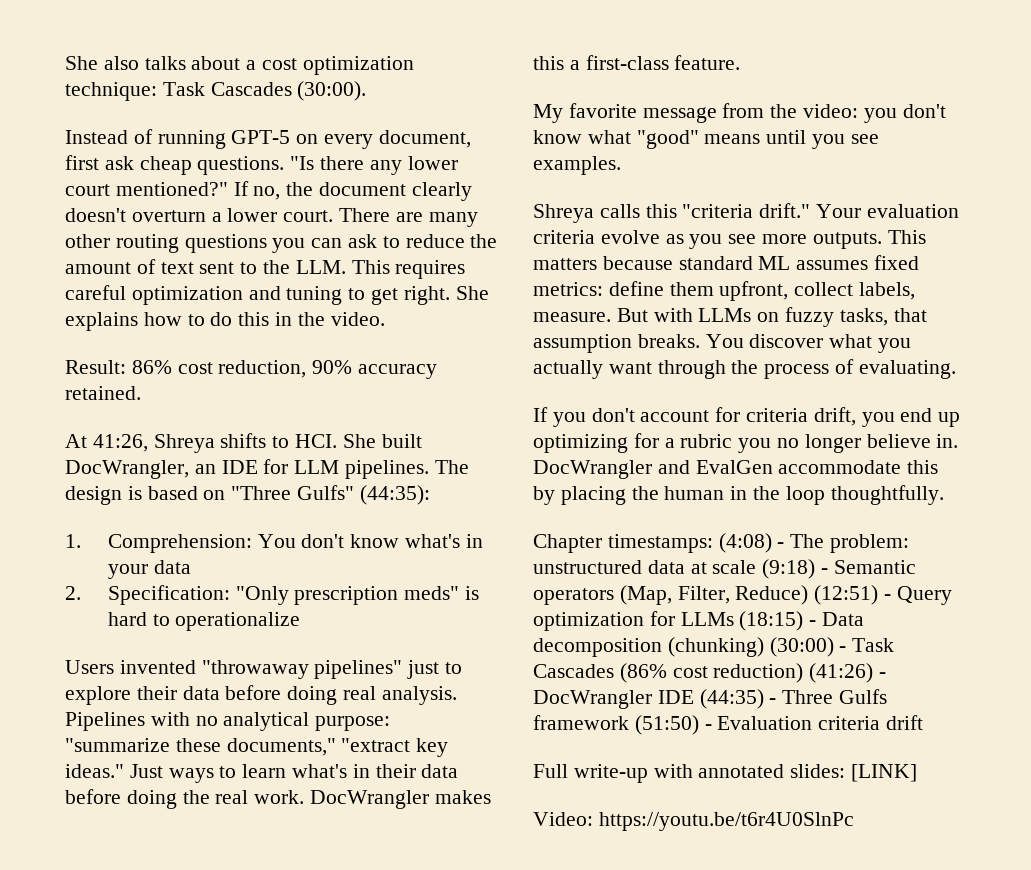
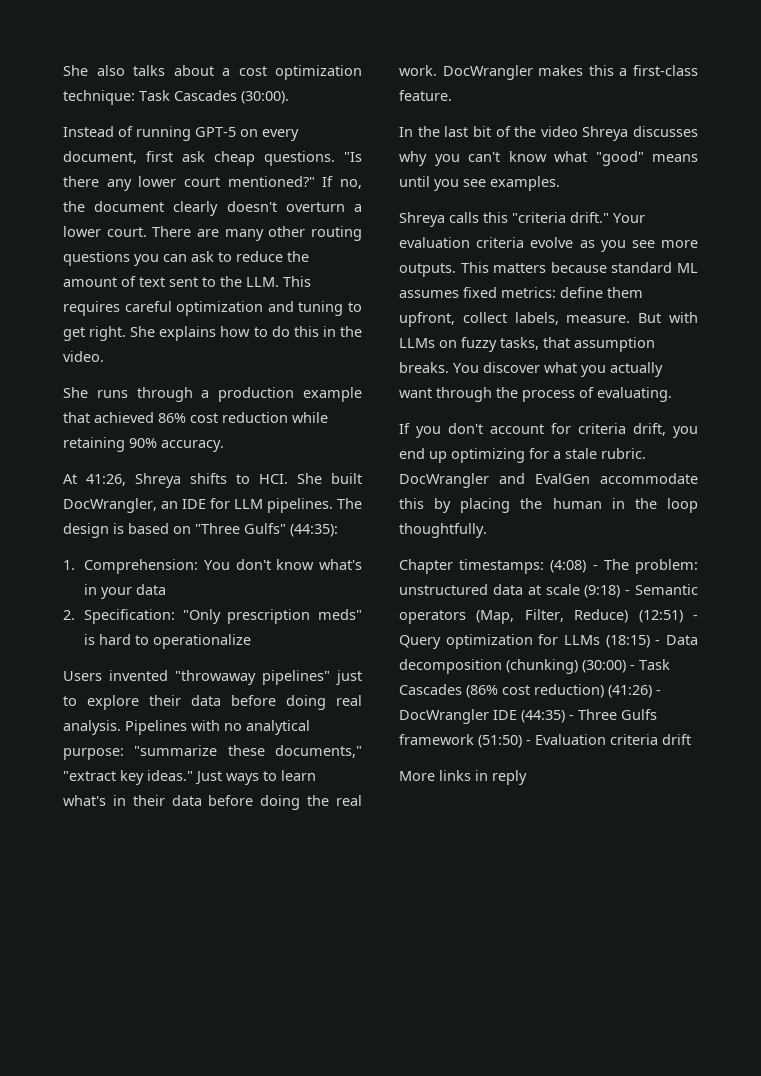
- Result: 86% cost reduction, 90% accuracy retained.
+ She runs through a production example that achieved 86% cost reduction while retaining 90% accuracy.
- My favorite message from the video: you don't know what "good" means until you see examples.
+ In the last bit of the video Shreya discusses why you can't know what "good" means until you see examples.
- If you don't account for criteria drift, you end up optimizing for a rubric you no longer believe in.
+ If you don't account for criteria drift, you end up optimizing for a stale rubric.
- Full write-up with annotated slides: [LINK]
- Video: https://youtu.be/t6r4U0SlnPc
+ More links in reply

